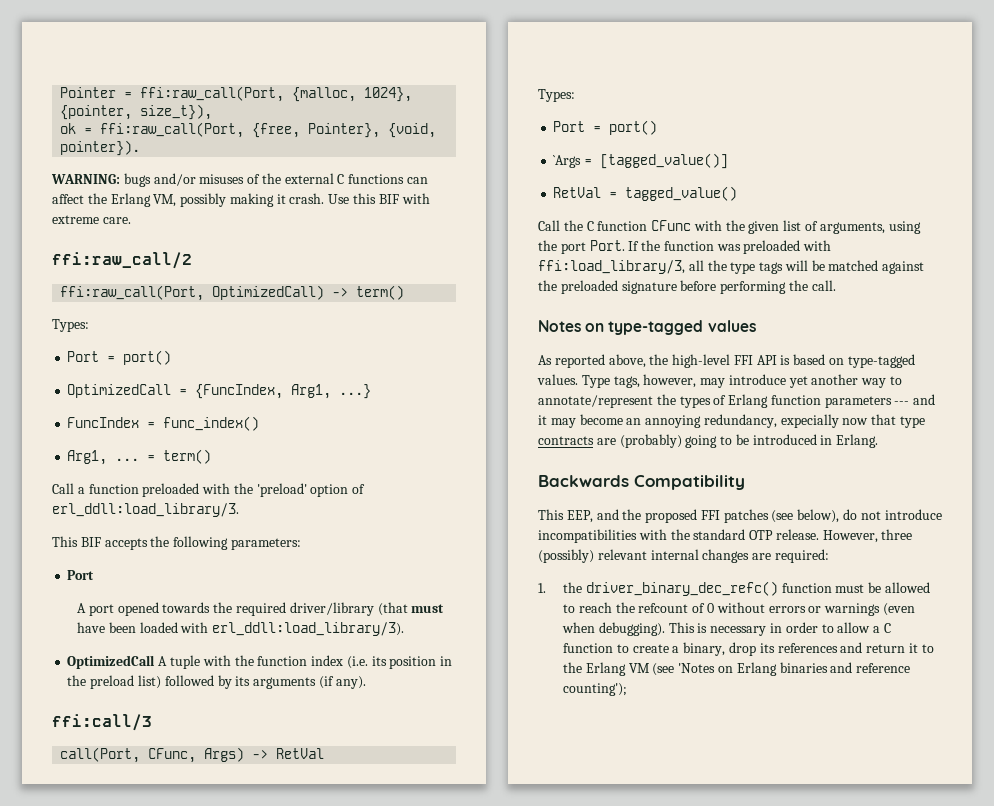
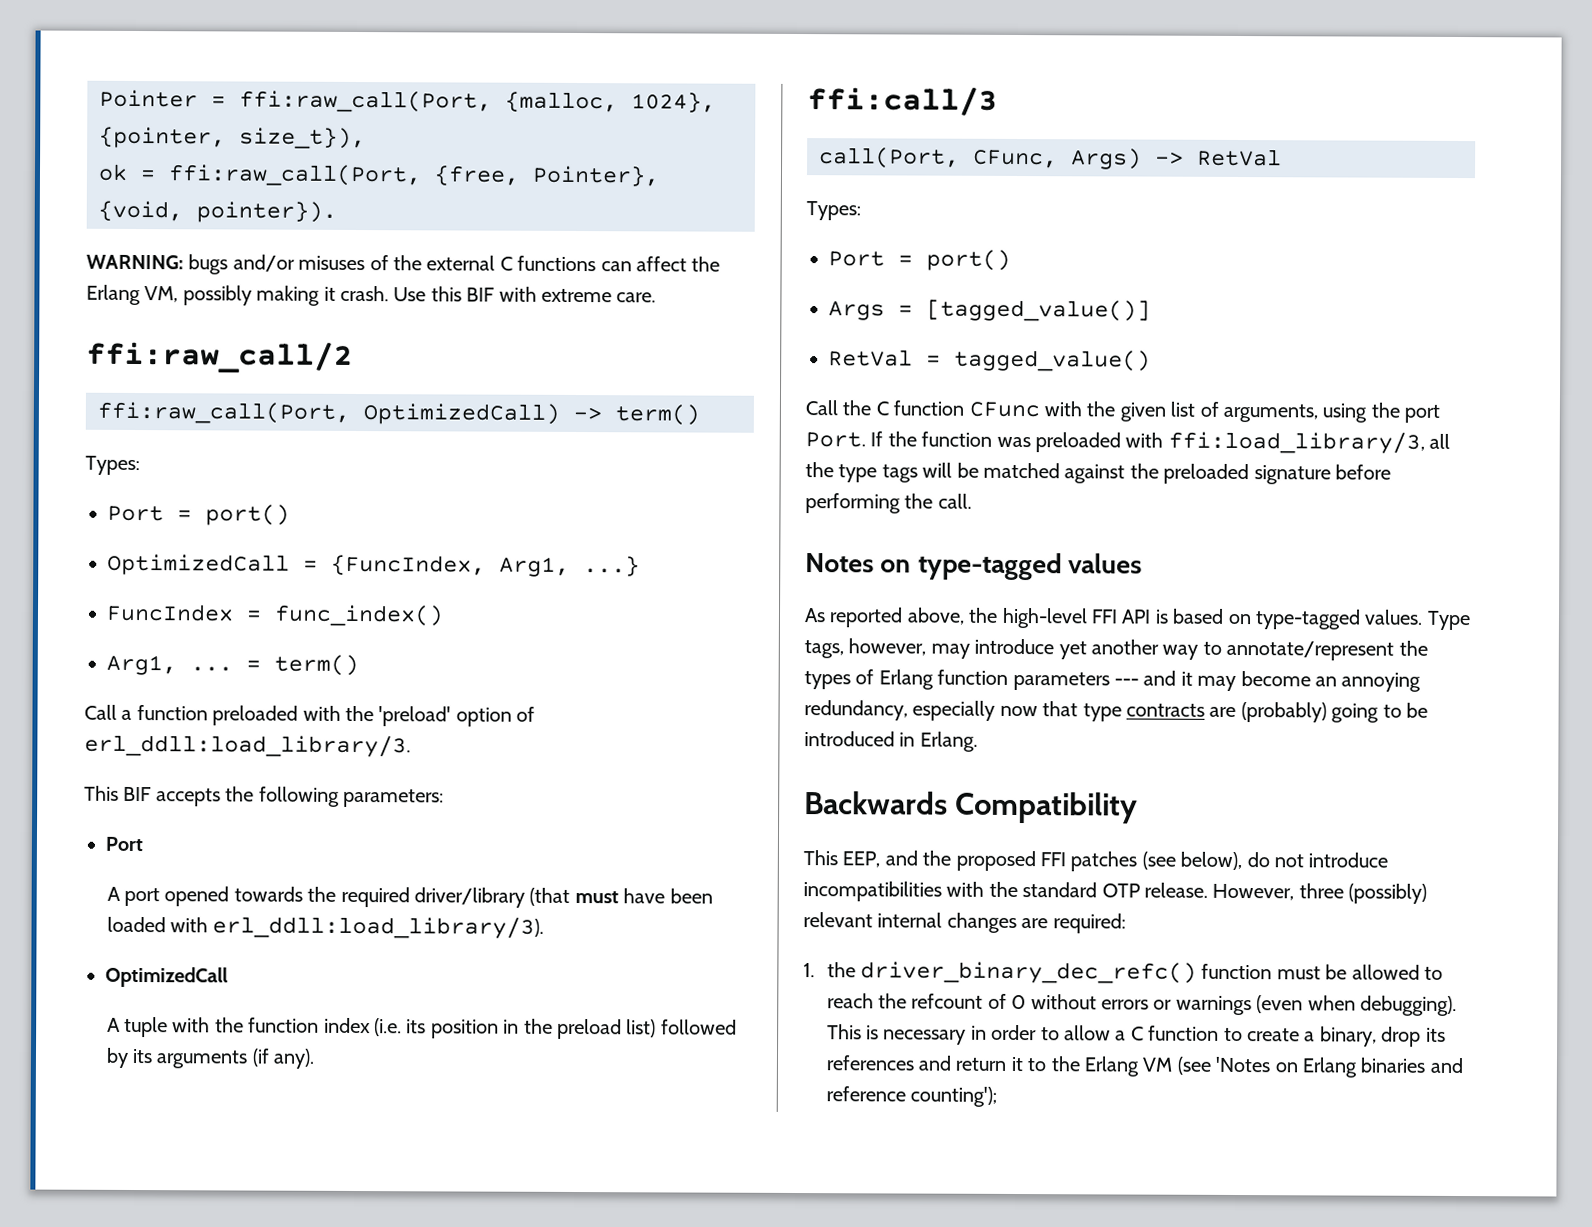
  A port opened towards the required driver/library (that must have been loaded with erl_ddll:load_library/3).
- OptimizedCall A tuple with the function index (i.e. its position in the preload list) followed by its arguments (if any).
+ OptimizedCall
+ A tuple with the function index (i.e. its position in the preload list) followed by its arguments (if any).
- `Args = [tagged_value()]
+ Args = [tagged_value()]
- Type tags, however, may introduce yet another way to annotate/represent the types of Erlang function parameters --- and it may become an annoying redundancy, expecially now that type contracts are (probably) going to be introduced in Erlang.
+ Type tags, however, may introduce yet another way to annotate/represent the types of Erlang function parameters --- and it may become an annoying redundancy, especially now that type contracts are (probably) going to be introduced in Erlang.

